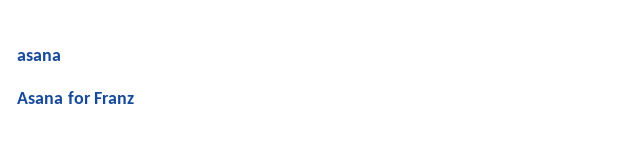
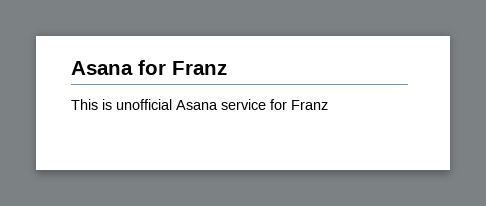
- asana
+ This is unofficial Asana service for Franz

